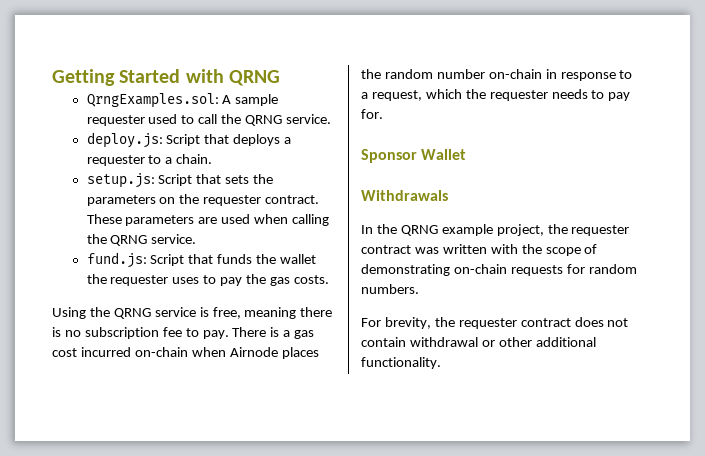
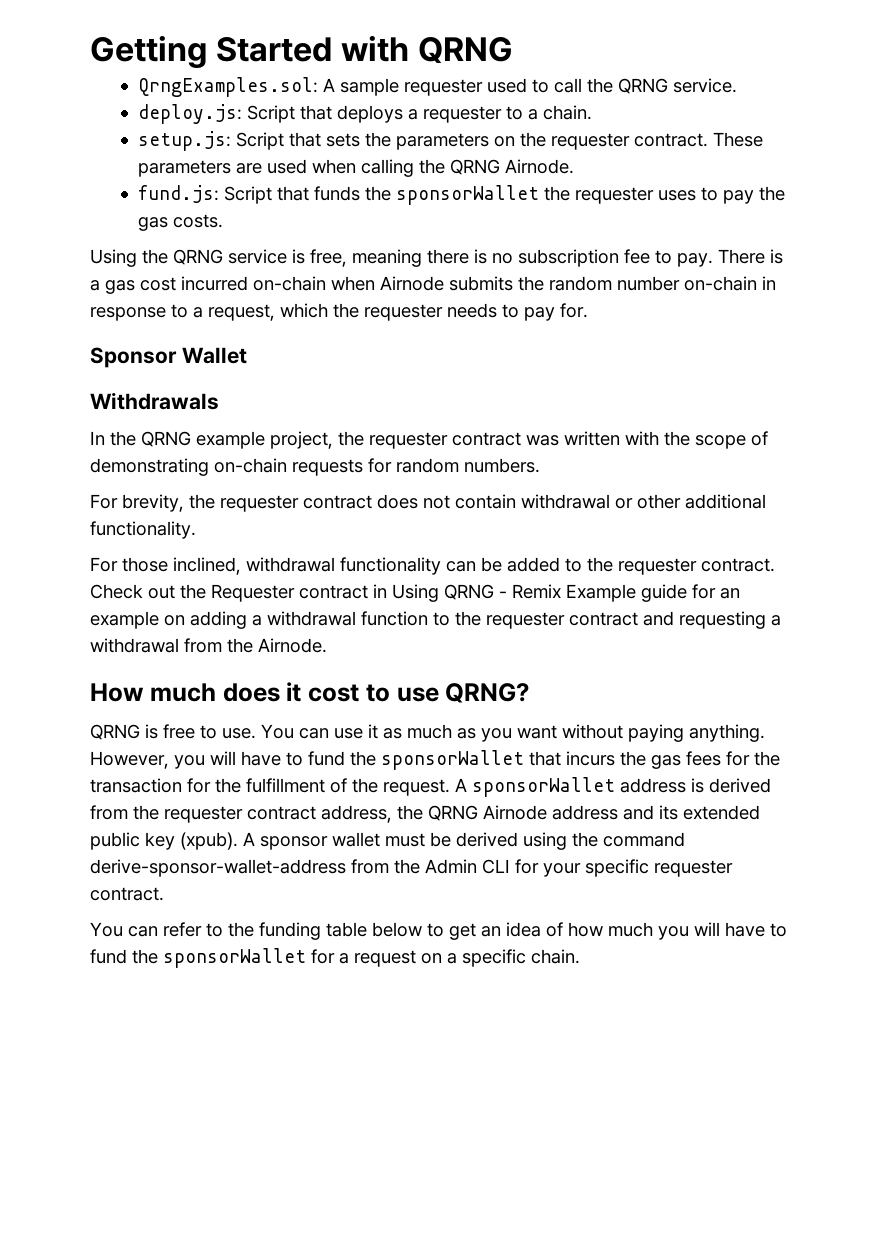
- These parameters are used when calling the QRNG service.
+ These parameters are used when calling the QRNG Airnode.
- fund.js: Script that funds the wallet the requester uses to pay the gas costs.
+ fund.js: Script that funds the sponsorWallet the requester uses to pay the gas costs.
- There is a gas cost incurred on-chain when Airnode places the random number on-chain in response to a request, which the requester needs to pay for.
+ There is a gas cost incurred on-chain when Airnode submits the random number on-chain in response to a request, which the requester needs to pay for.
+ For those inclined, withdrawal functionality can be added to the requester contract. Check out the Requester contract in Using QRNG - Remix Example guide for an example on adding a withdrawal function to the requester contract and requesting a withdrawal from the Airnode.
+ How much does it cost to use QRNG?
+ QRNG is free to use. You can use it as much as you want without paying anything. However, you will have to fund the sponsorWallet that incurs the gas fees for the transaction for the fulfillment of the request. A sponsorWallet address is derived from the requester contract address, the QRNG Airnode address and its extended public key (xpub). A sponsor wallet must be derived using the command derive-sponsor-wallet-address from the Admin CLI for your specific requester contract.
+ You can refer to the funding table below to get an idea of how much you will have to fund the sponsorWallet for a request on a specific chain.

